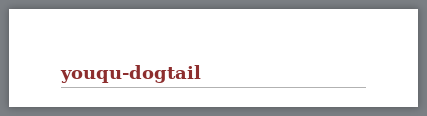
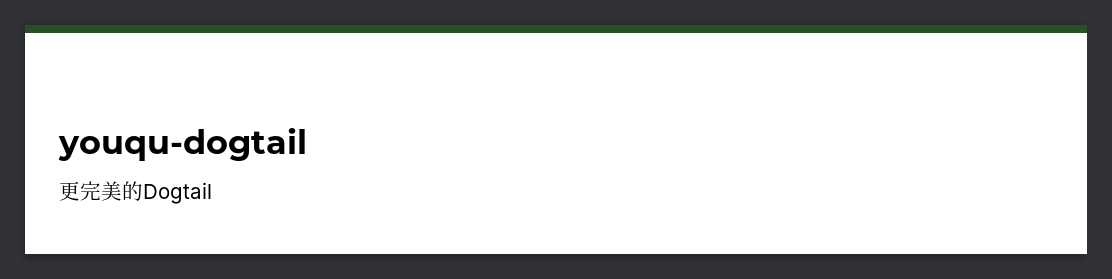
+ 更完美的Dogtail

